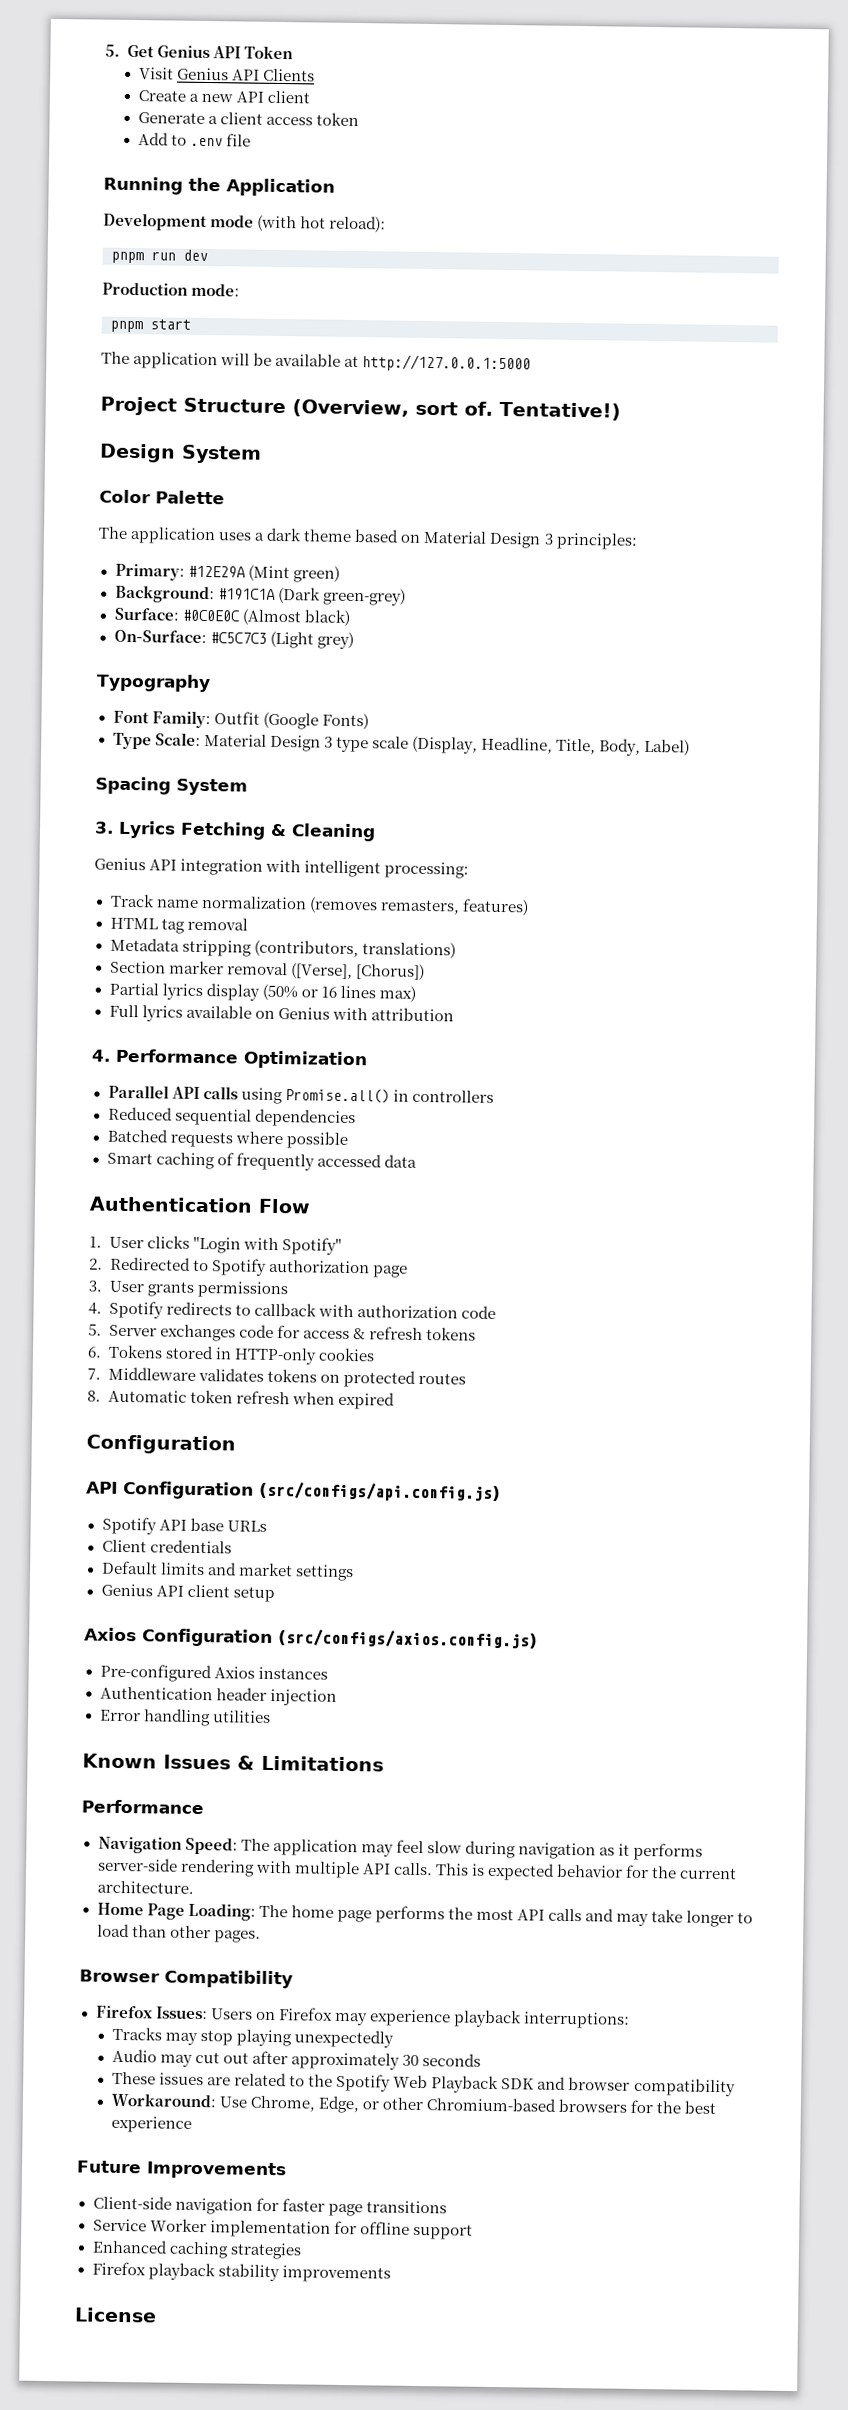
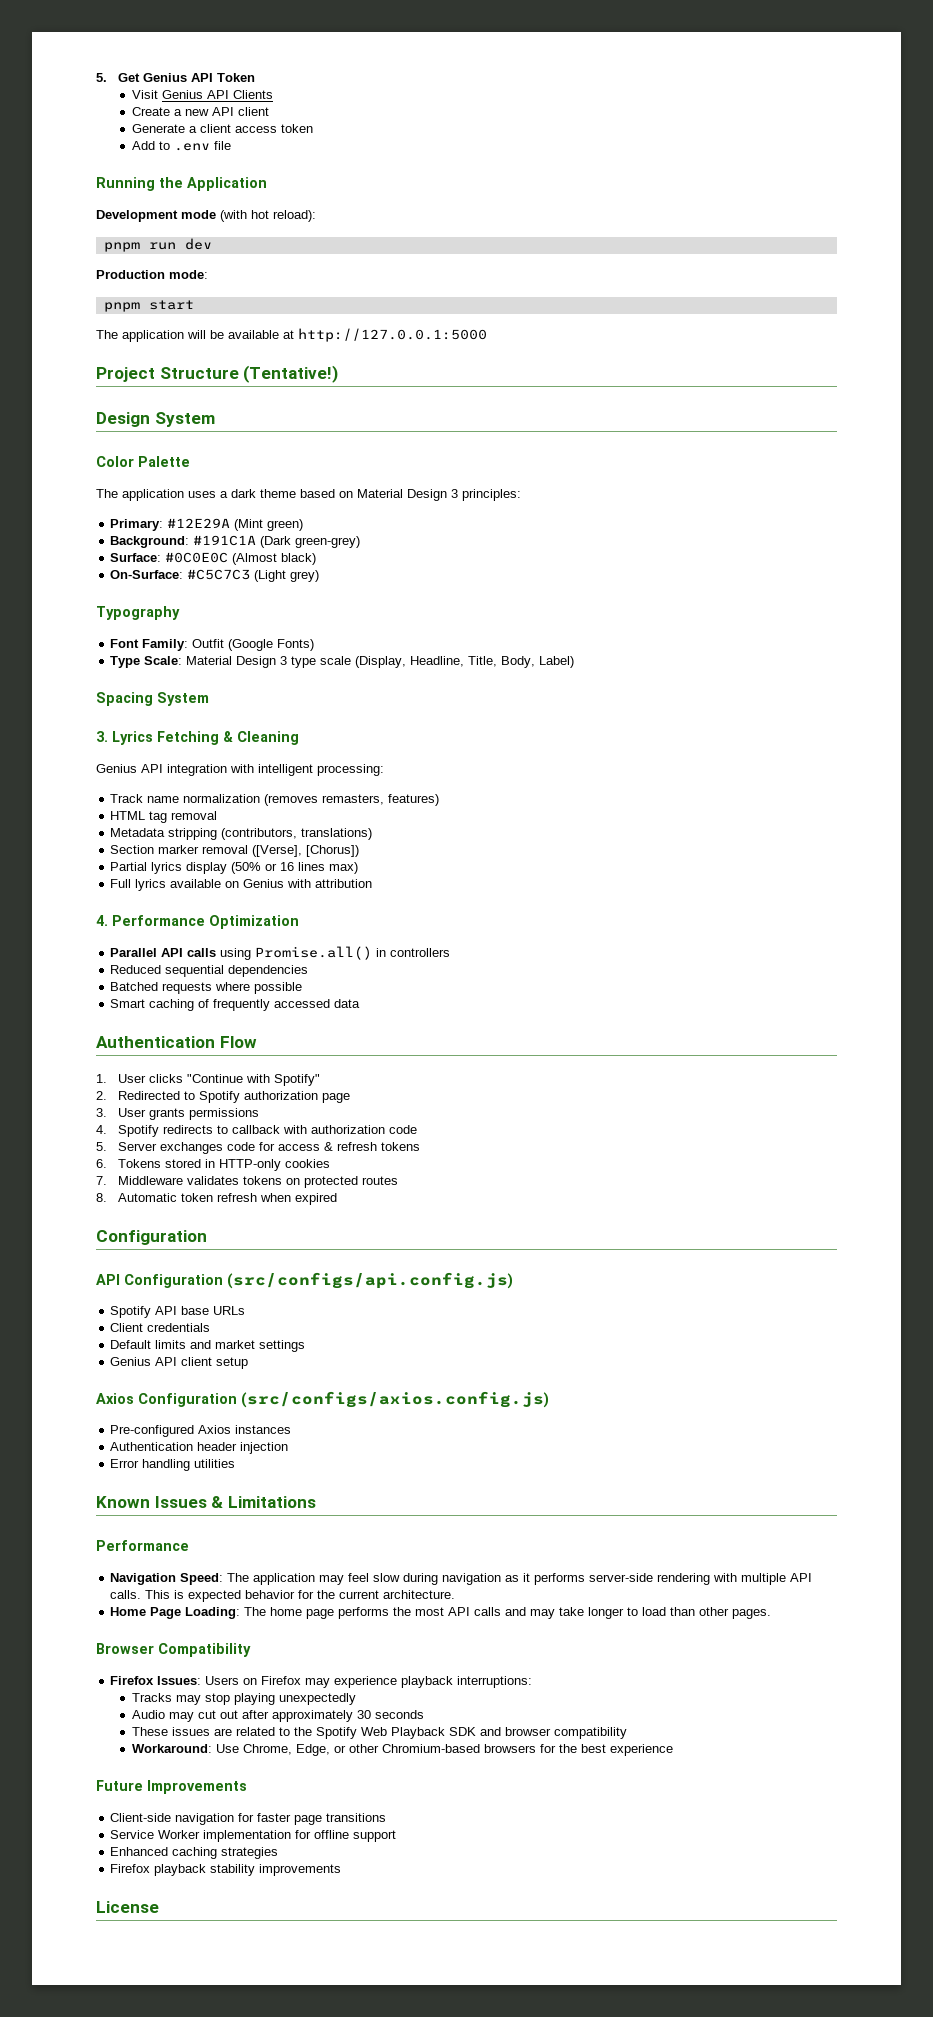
- Project Structure (Overview, sort of. Tentative!)
+ Project Structure (Tentative!)
- 1. User clicks "Login with Spotify"
+ 1. User clicks "Continue with Spotify"

